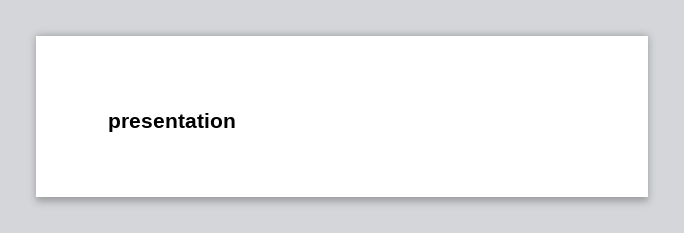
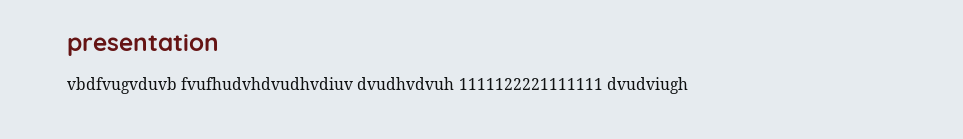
+ vbdfvugvduvb fvufhudvhdvudhvdiuv dvudhvdvuh 1111122221111111 dvudviugh

